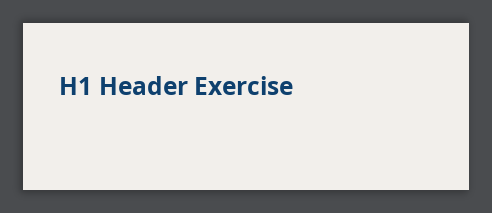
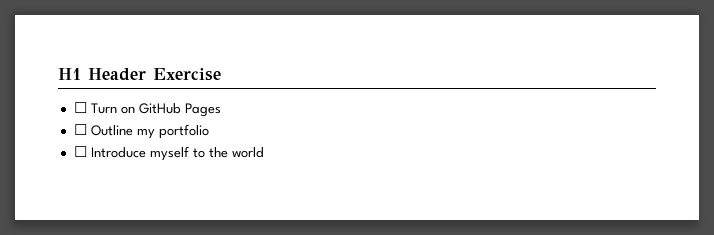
+ ☐ Turn on GitHub Pages
+ ☐ Outline my portfolio
+ ☐ Introduce myself to the world

